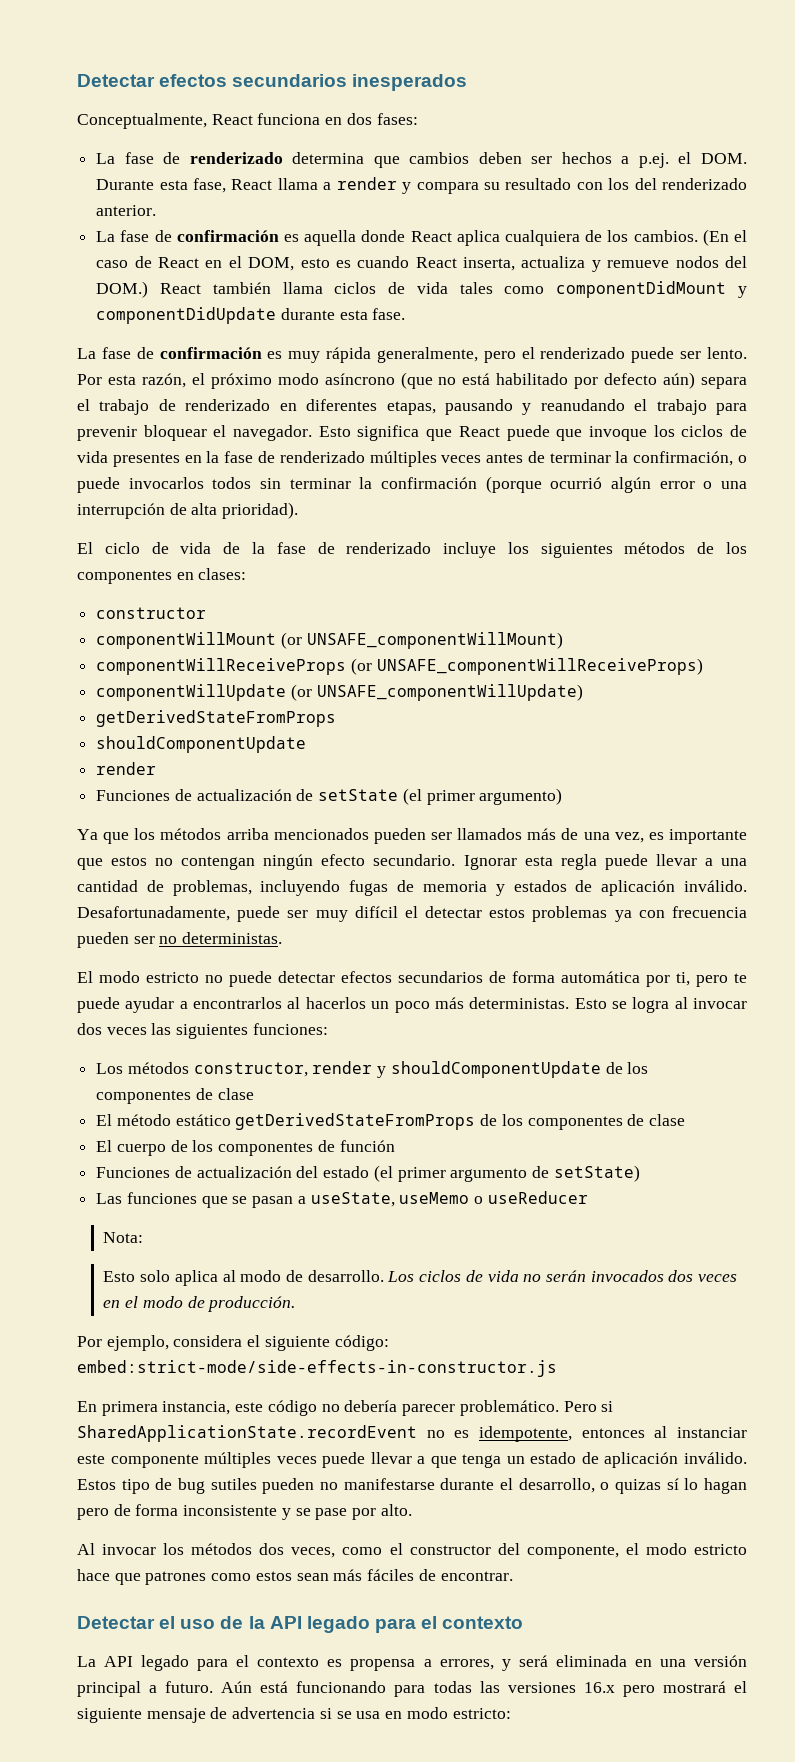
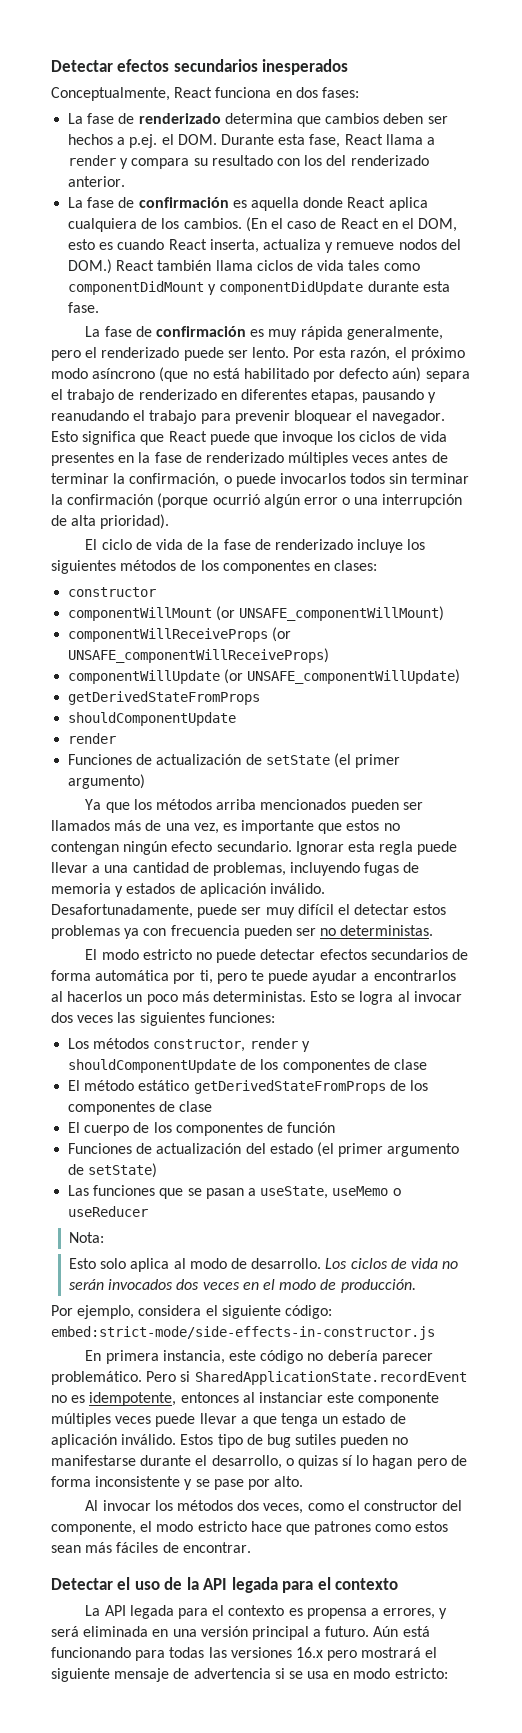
- Detectar el uso de la API legado para el contexto
+ Detectar el uso de la API legada para el contexto
- La API legado para el contexto es propensa a errores, y será eliminada en una versión principal a futuro.
+ La API legada para el contexto es propensa a errores, y será eliminada en una versión principal a futuro.

